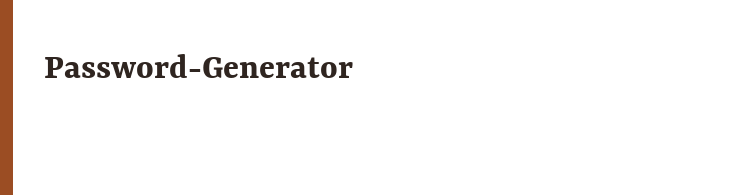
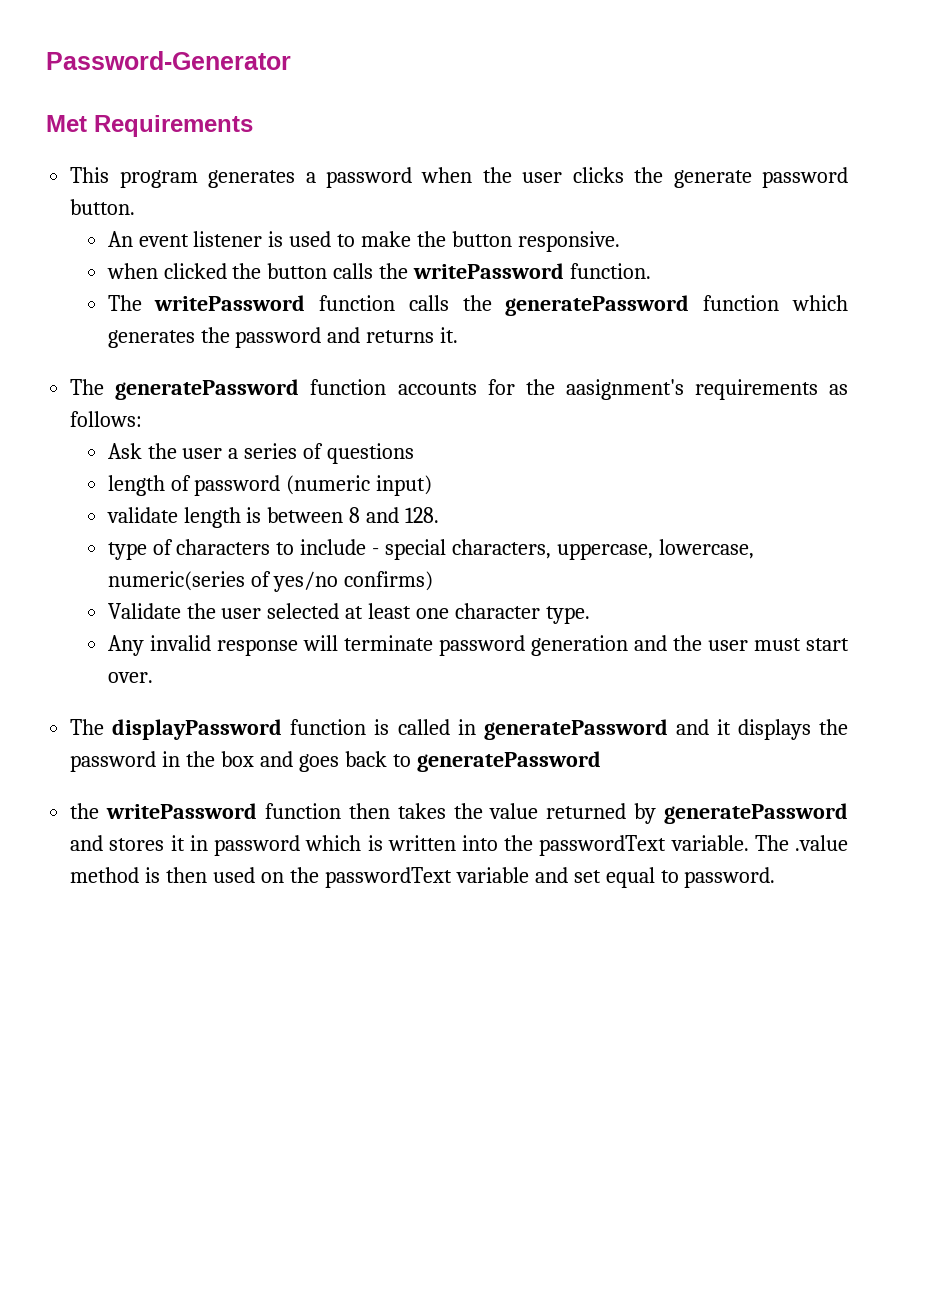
+ Met Requirements
+ This program generates a password when the user clicks the generate password button.
+ An event listener is used to make the button responsive.
+ when clicked the button calls the writePassword function.
+ The writePassword function calls the generatePassword function which generates the password and returns it.
+ The generatePassword function accounts for the aasignment's requirements as follows:
+ Ask the user a series of questions
+ length of password (numeric input)
+ validate length is between 8 and 128.
+ type of characters to include - special characters, uppercase, lowercase, numeric(series of yes/no confirms)
+ Validate the user selected at least one character type.
+ Any invalid response will terminate password generation and the user must start over.
+ The displayPassword function is called in generatePassword and it displays the password in the box and goes back to generatePassword
+ the writePassword function then takes the value returned by generatePassword and stores it in password which is written into the passwordText variable. The .value method is then used on the passwordText variable and set equal to password.

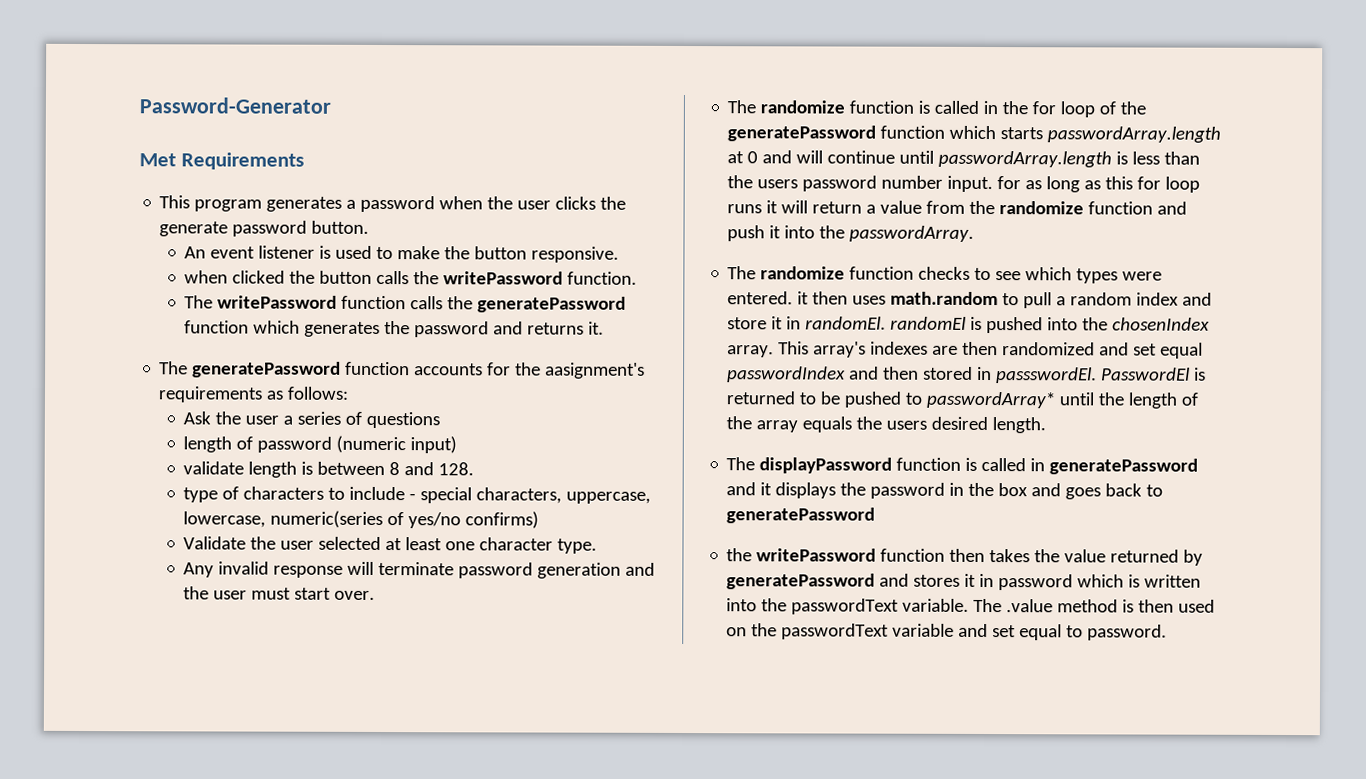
+ The randomize function is called in the for loop of the generatePassword function which starts passwordArray.length at 0 and will continue until passwordArray.length is less than the users password number input. for as long as this for loop runs it will return a value from the randomize function and push it into the passwordArray.
+ The randomize function checks to see which types were entered. it then uses math.random to pull a random index and store it in randomEl. randomEl is pushed into the chosenIndex array. This array's indexes are then randomized and set equal passwordIndex and then stored in passswordEl. PasswordEl is returned to be pushed to passwordArray* until the length of the array equals the users desired length.

